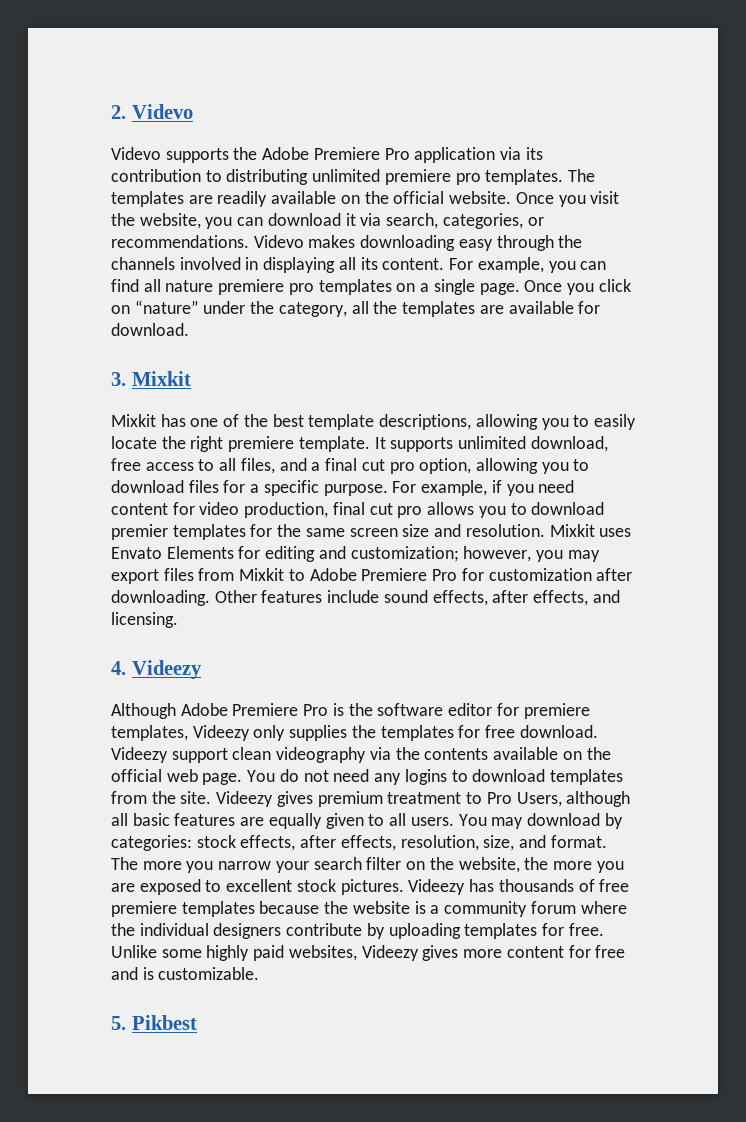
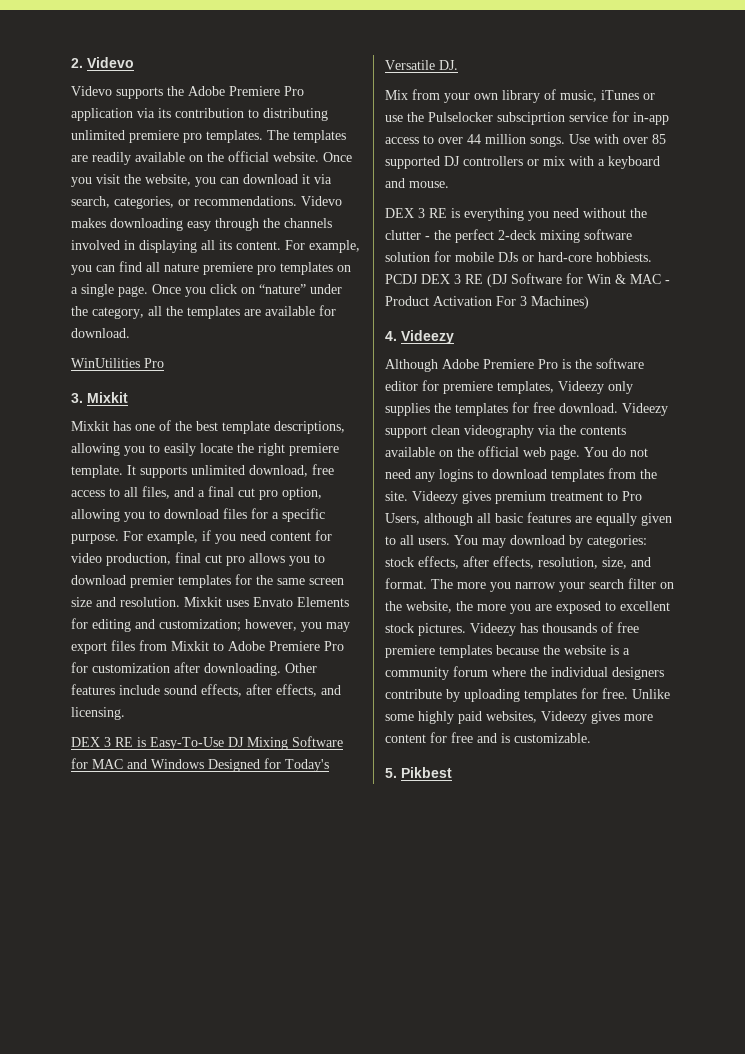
+ WinUtilities Pro
+ DEX 3 RE is Easy-To-Use DJ Mixing Software for MAC and Windows Designed for Today's Versatile DJ.
+ Mix from your own library of music, iTunes or use the Pulselocker subsciprtion service for in-app access to over 44 million songs. Use with over 85 supported DJ controllers or mix with a keyboard and mouse.
+ DEX 3 RE is everything you need without the clutter - the perfect 2-deck mixing software solution for mobile DJs or hard-core hobbiests. PCDJ DEX 3 RE (DJ Software for Win & MAC - Product Activation For 3 Machines)

